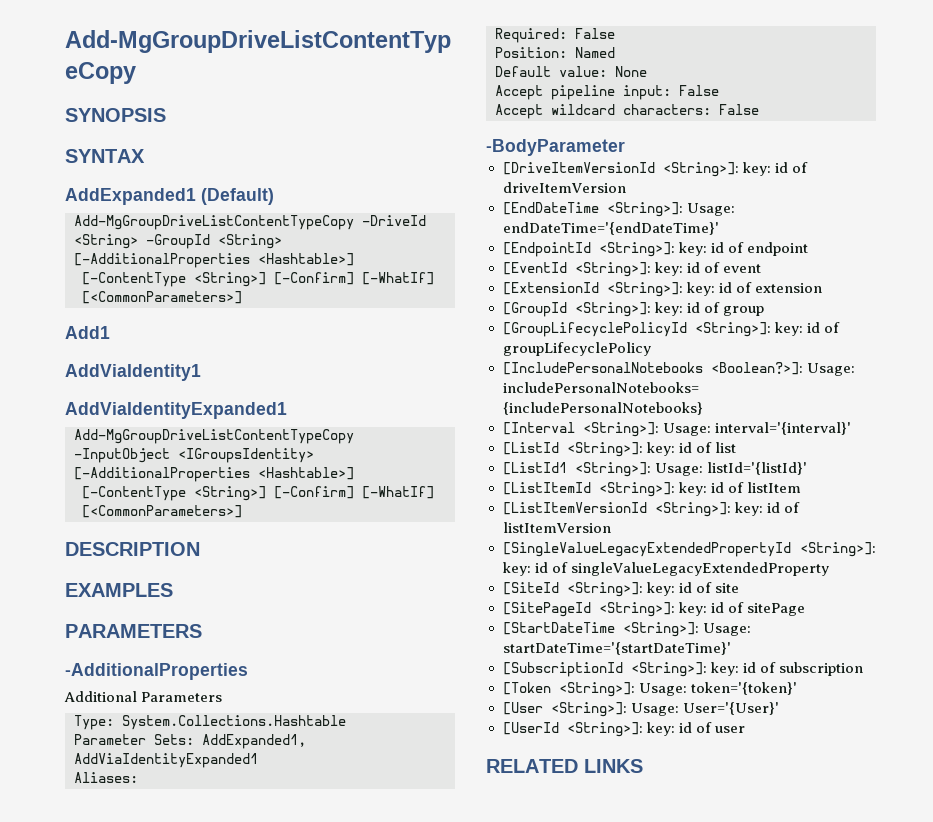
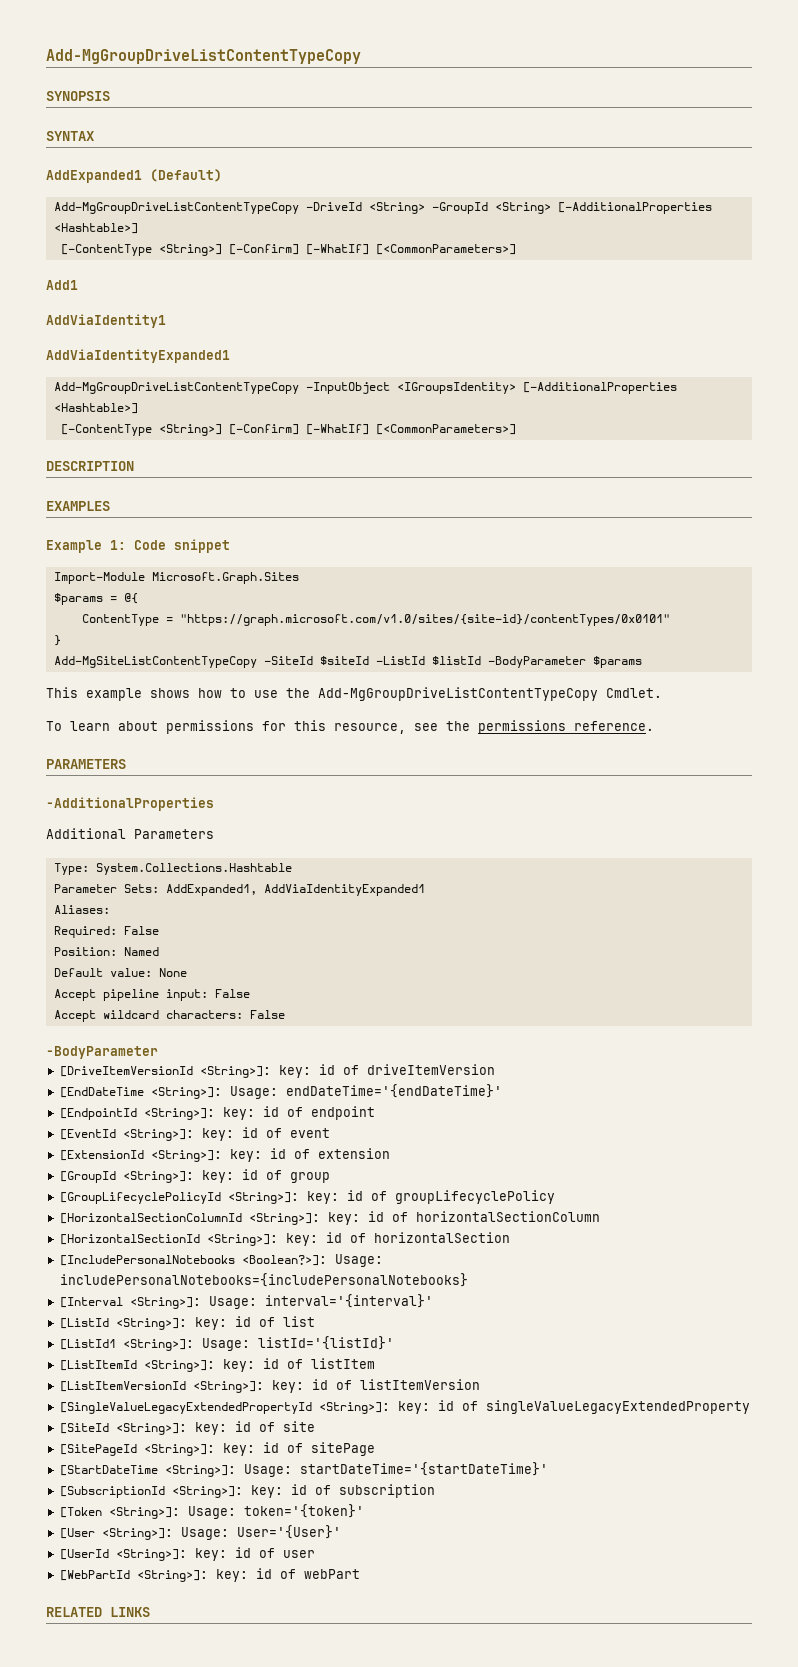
+ Example 1: Code snippet
+ Import-Module Microsoft.Graph.Sites
+ $params = @{
+ ContentType = "https://graph.microsoft.com/v1.0/sites/{site-id}/contentTypes/0x0101"
+ }
+ Add-MgSiteListContentTypeCopy -SiteId $siteId -ListId $listId -BodyParameter $params
+ This example shows how to use the Add-MgGroupDriveListContentTypeCopy Cmdlet.
+ To learn about permissions for this resource, see the permissions reference.
+ [HorizontalSectionColumnId <String>]: key: id of horizontalSectionColumn
+ [HorizontalSectionId <String>]: key: id of horizontalSection
+ [WebPartId <String>]: key: id of webPart

